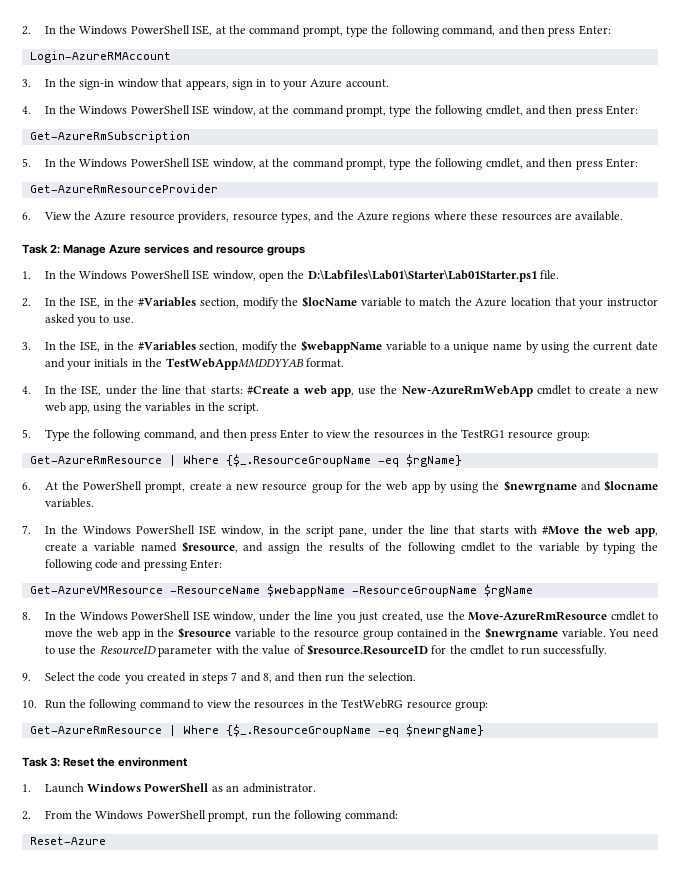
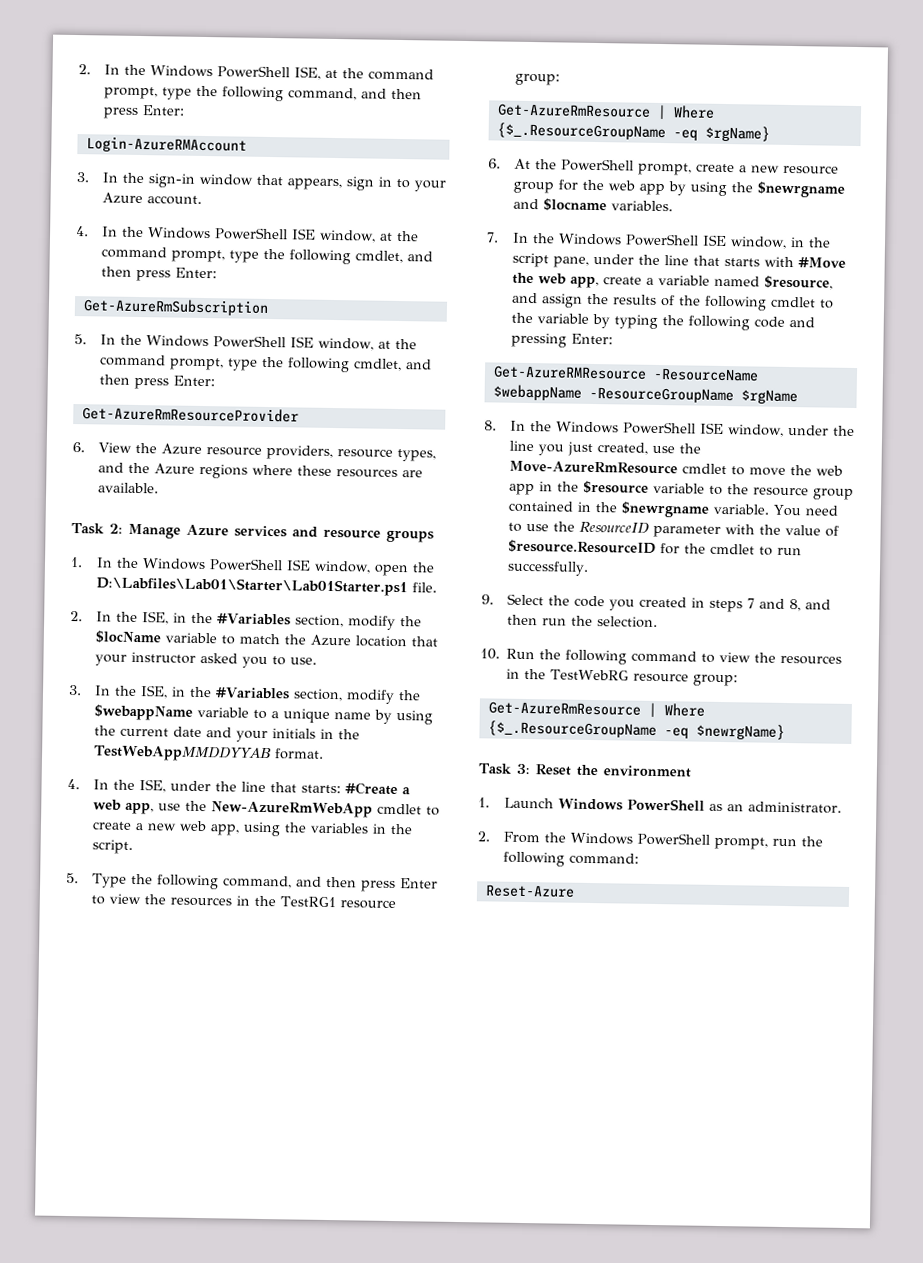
- Get-AzureVMResource -ResourceName $webappName -ResourceGroupName $rgName
+ Get-AzureRMResource -ResourceName $webappName -ResourceGroupName $rgName

